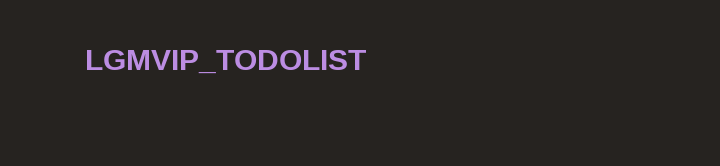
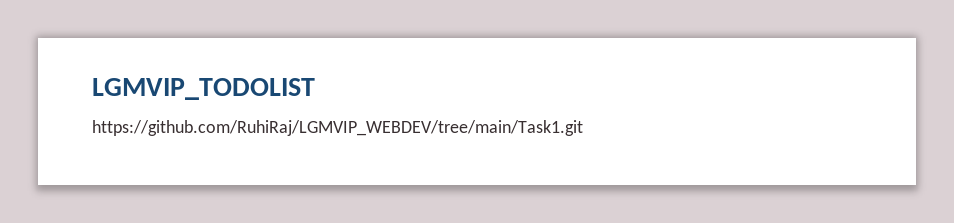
+ https://github.com/RuhiRaj/LGMVIP_WEBDEV/tree/main/Task1.git

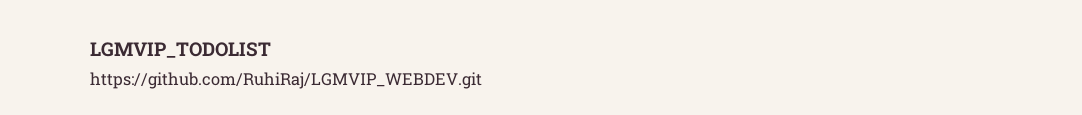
- https://github.com/RuhiRaj/LGMVIP_WEBDEV/tree/main/Task1.git
+ https://github.com/RuhiRaj/LGMVIP_WEBDEV.git

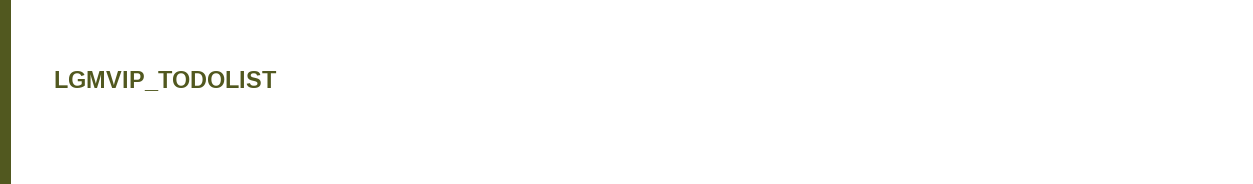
- https://github.com/RuhiRaj/LGMVIP_WEBDEV.git

